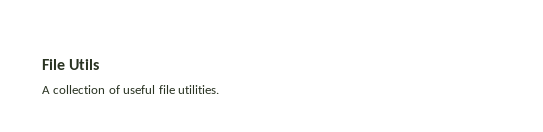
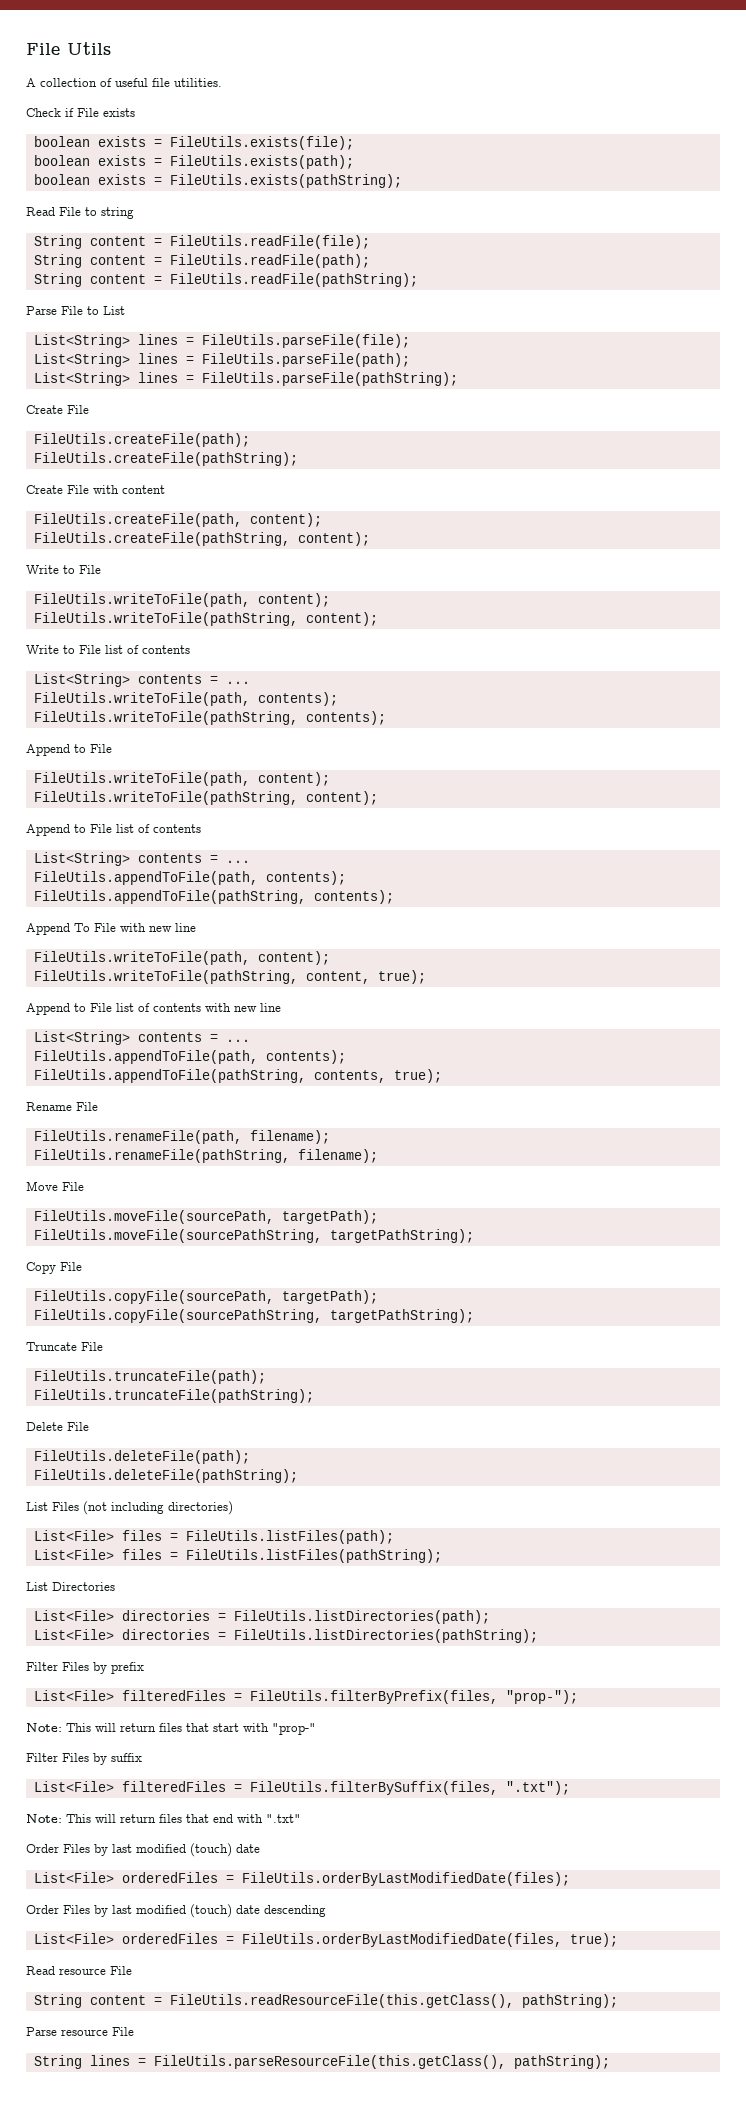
+ Check if File exists
+ boolean exists = FileUtils.exists(file);
+ boolean exists = FileUtils.exists(path);
+ boolean exists = FileUtils.exists(pathString);
+ Read File to string
+ String content = FileUtils.readFile(file);
+ String content = FileUtils.readFile(path);
+ String content = FileUtils.readFile(pathString);
+ Parse File to List
+ List<String> lines = FileUtils.parseFile(file);
+ List<String> lines = FileUtils.parseFile(path);
+ List<String> lines = FileUtils.parseFile(pathString);
+ Create File
+ FileUtils.createFile(path);
+ FileUtils.createFile(pathString);
+ Create File with content
+ FileUtils.createFile(path, content);
+ FileUtils.createFile(pathString, content);
+ Write to File
+ FileUtils.writeToFile(path, content);
+ FileUtils.writeToFile(pathString, content);
+ Write to File list of contents
+ List<String> contents = ...
+ FileUtils.writeToFile(path, contents);
+ FileUtils.writeToFile(pathString, contents);
+ Append to File
+ FileUtils.writeToFile(path, content);
+ FileUtils.writeToFile(pathString, content);
+ Append to File list of contents
+ List<String> contents = ...
+ FileUtils.appendToFile(path, contents);
+ FileUtils.appendToFile(pathString, contents);
+ Append To File with new line
+ FileUtils.writeToFile(path, content);
+ FileUtils.writeToFile(pathString, content, true);
+ Append to File list of contents with new line
+ List<String> contents = ...
+ FileUtils.appendToFile(path, contents);
+ FileUtils.appendToFile(pathString, contents, true);
+ Rename File
+ FileUtils.renameFile(path, filename);
+ FileUtils.renameFile(pathString, filename);
+ Move File
+ FileUtils.moveFile(sourcePath, targetPath);
+ FileUtils.moveFile(sourcePathString, targetPathString);
+ Copy File
+ FileUtils.copyFile(sourcePath, targetPath);
+ FileUtils.copyFile(sourcePathString, targetPathString);
+ Truncate File
+ FileUtils.truncateFile(path);
+ FileUtils.truncateFile(pathString);
+ Delete File
+ FileUtils.deleteFile(path);
+ FileUtils.deleteFile(pathString);
+ List Files (not including directories)
+ List<File> files = FileUtils.listFiles(path);
+ List<File> files = FileUtils.listFiles(pathString);
+ List Directories
+ List<File> directories = FileUtils.listDirectories(path);
+ List<File> directories = FileUtils.listDirectories(pathString);
+ Filter Files by prefix
+ List<File> filteredFiles = FileUtils.filterByPrefix(files, "prop-");
+ Note: This will return files that start with "prop-"
+ Filter Files by suffix
+ List<File> filteredFiles = FileUtils.filterBySuffix(files, ".txt");
+ Note: This will return files that end with ".txt"
+ Order Files by last modified (touch) date
+ List<File> orderedFiles = FileUtils.orderByLastModifiedDate(files);
+ Order Files by last modified (touch) date descending
+ List<File> orderedFiles = FileUtils.orderByLastModifiedDate(files, true);
+ Read resource File
+ String content = FileUtils.readResourceFile(this.getClass(), pathString);
+ Parse resource File
+ String lines = FileUtils.parseResourceFile(this.getClass(), pathString);

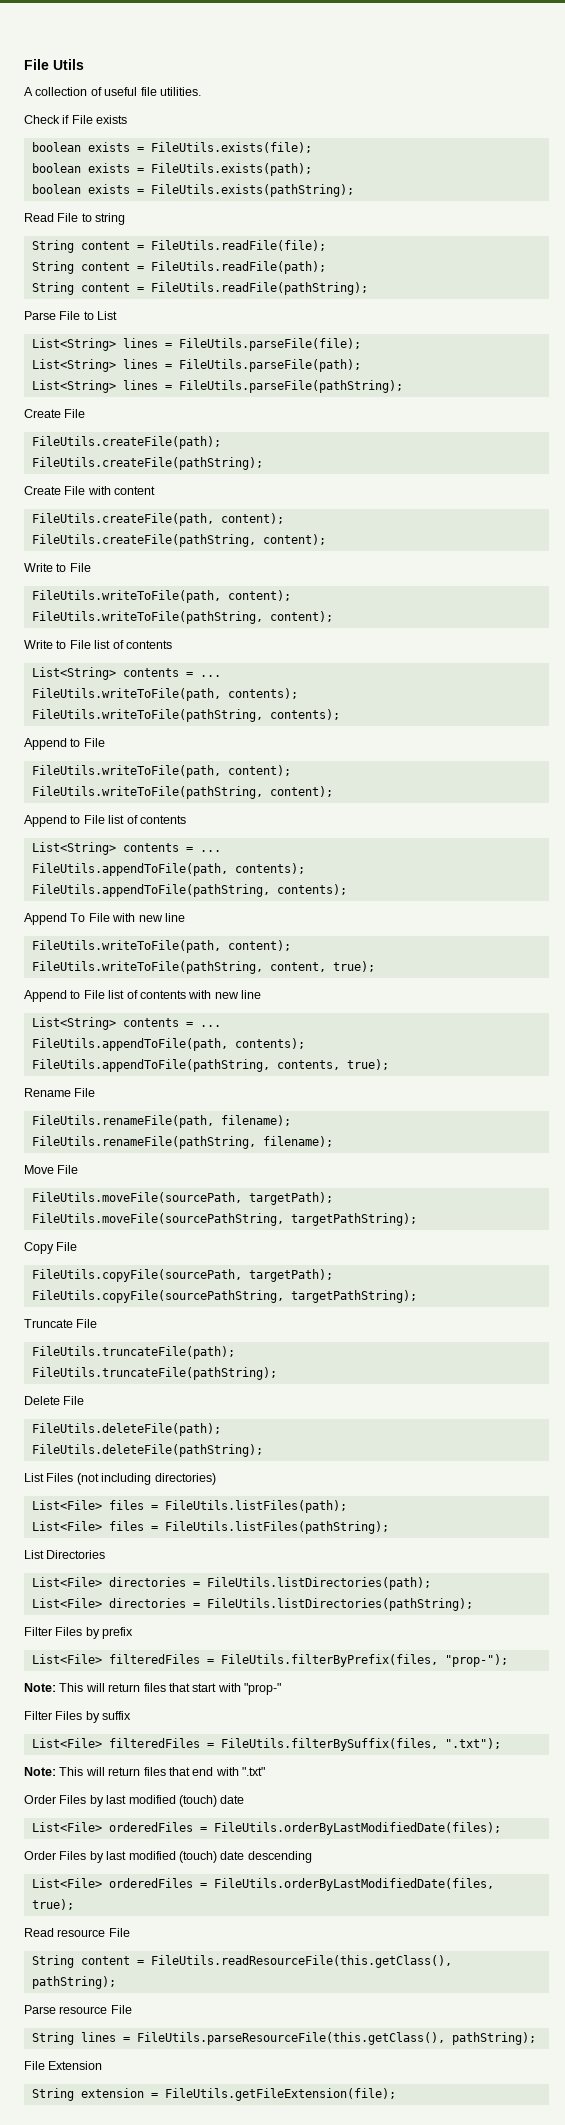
+ File Extension
+ String extension = FileUtils.getFileExtension(file);

